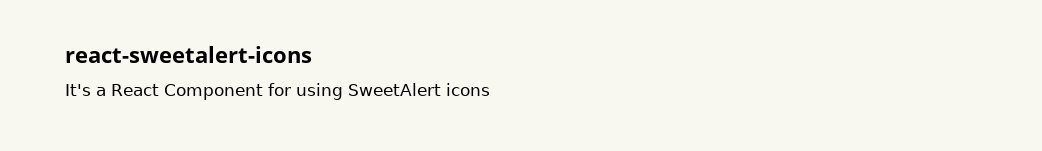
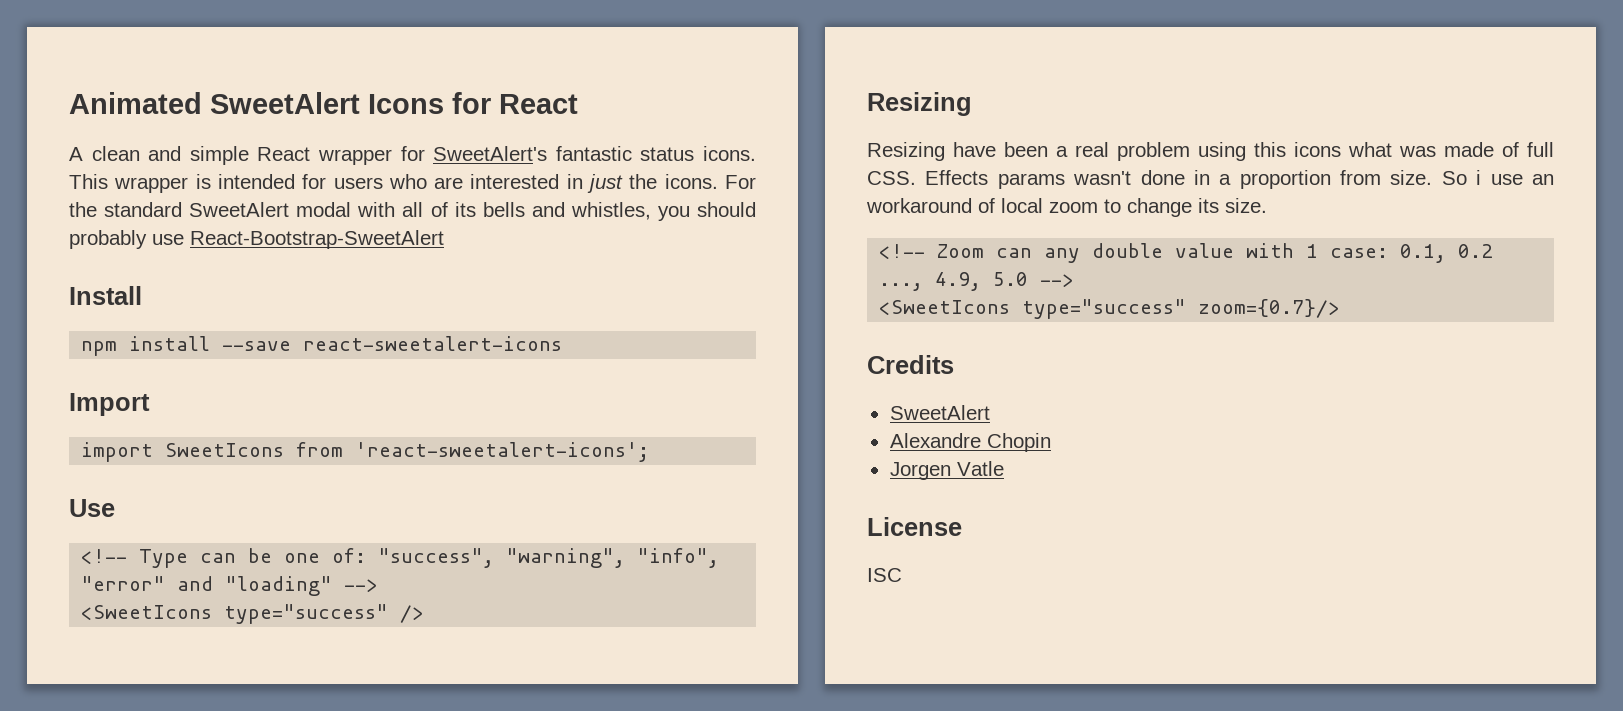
- react-sweetalert-icons
- It's a React Component for using SweetAlert icons
+ Animated SweetAlert Icons for React
+ A clean and simple React wrapper for SweetAlert's fantastic status icons. This wrapper is intended for users who are interested in just the icons. For the standard SweetAlert modal with all of its bells and whistles, you should probably use React-Bootstrap-SweetAlert
+ Install
+ npm install --save react-sweetalert-icons
+ Import
+ import SweetIcons from 'react-sweetalert-icons';
+ Use
+ <!-- Type can be one of: "success", "warning", "info", "error" and "loading" -->
+ <SweetIcons type="success" />
+ Resizing
+ Resizing have been a real problem using this icons what was made of full CSS. Effects params wasn't done in a proportion from size. So i use an workaround of local zoom to change its size.
+ <!-- Zoom can any double value with 1 case: 0.1, 0.2 ..., 4.9, 5.0 -->
+ <SweetIcons type="success" zoom={0.7}/>
+ Credits
+ SweetAlert
+ Alexandre Chopin
+ Jorgen Vatle
+ License
+ ISC

